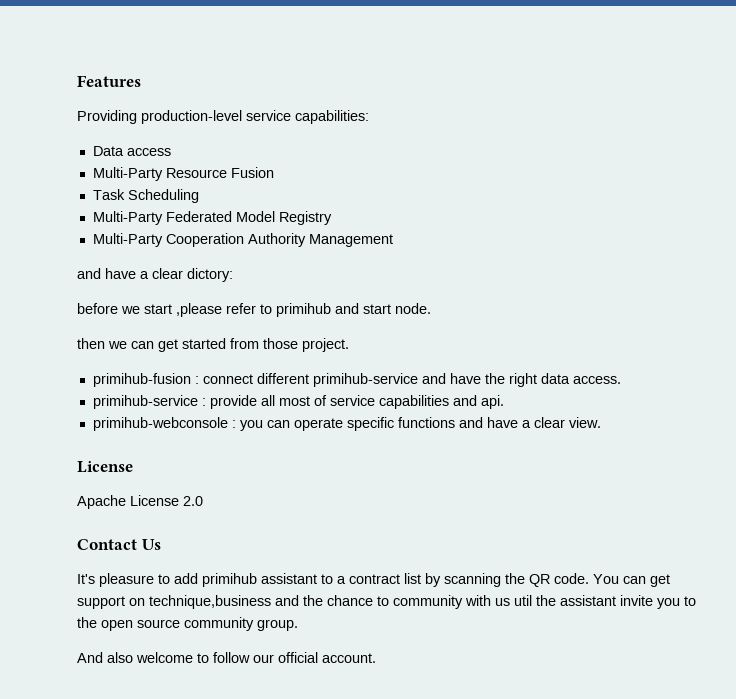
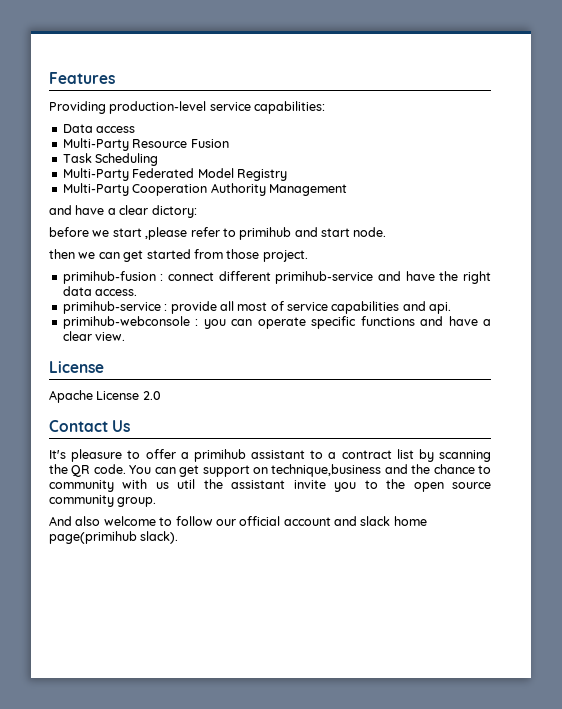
- It's pleasure to add primihub assistant to a contract list by scanning the QR code.
+ It's pleasure to offer a primihub assistant to a contract list by scanning the QR code.
- And also welcome to follow our official account.
+ And also welcome to follow our official account and slack home page(primihub slack).

